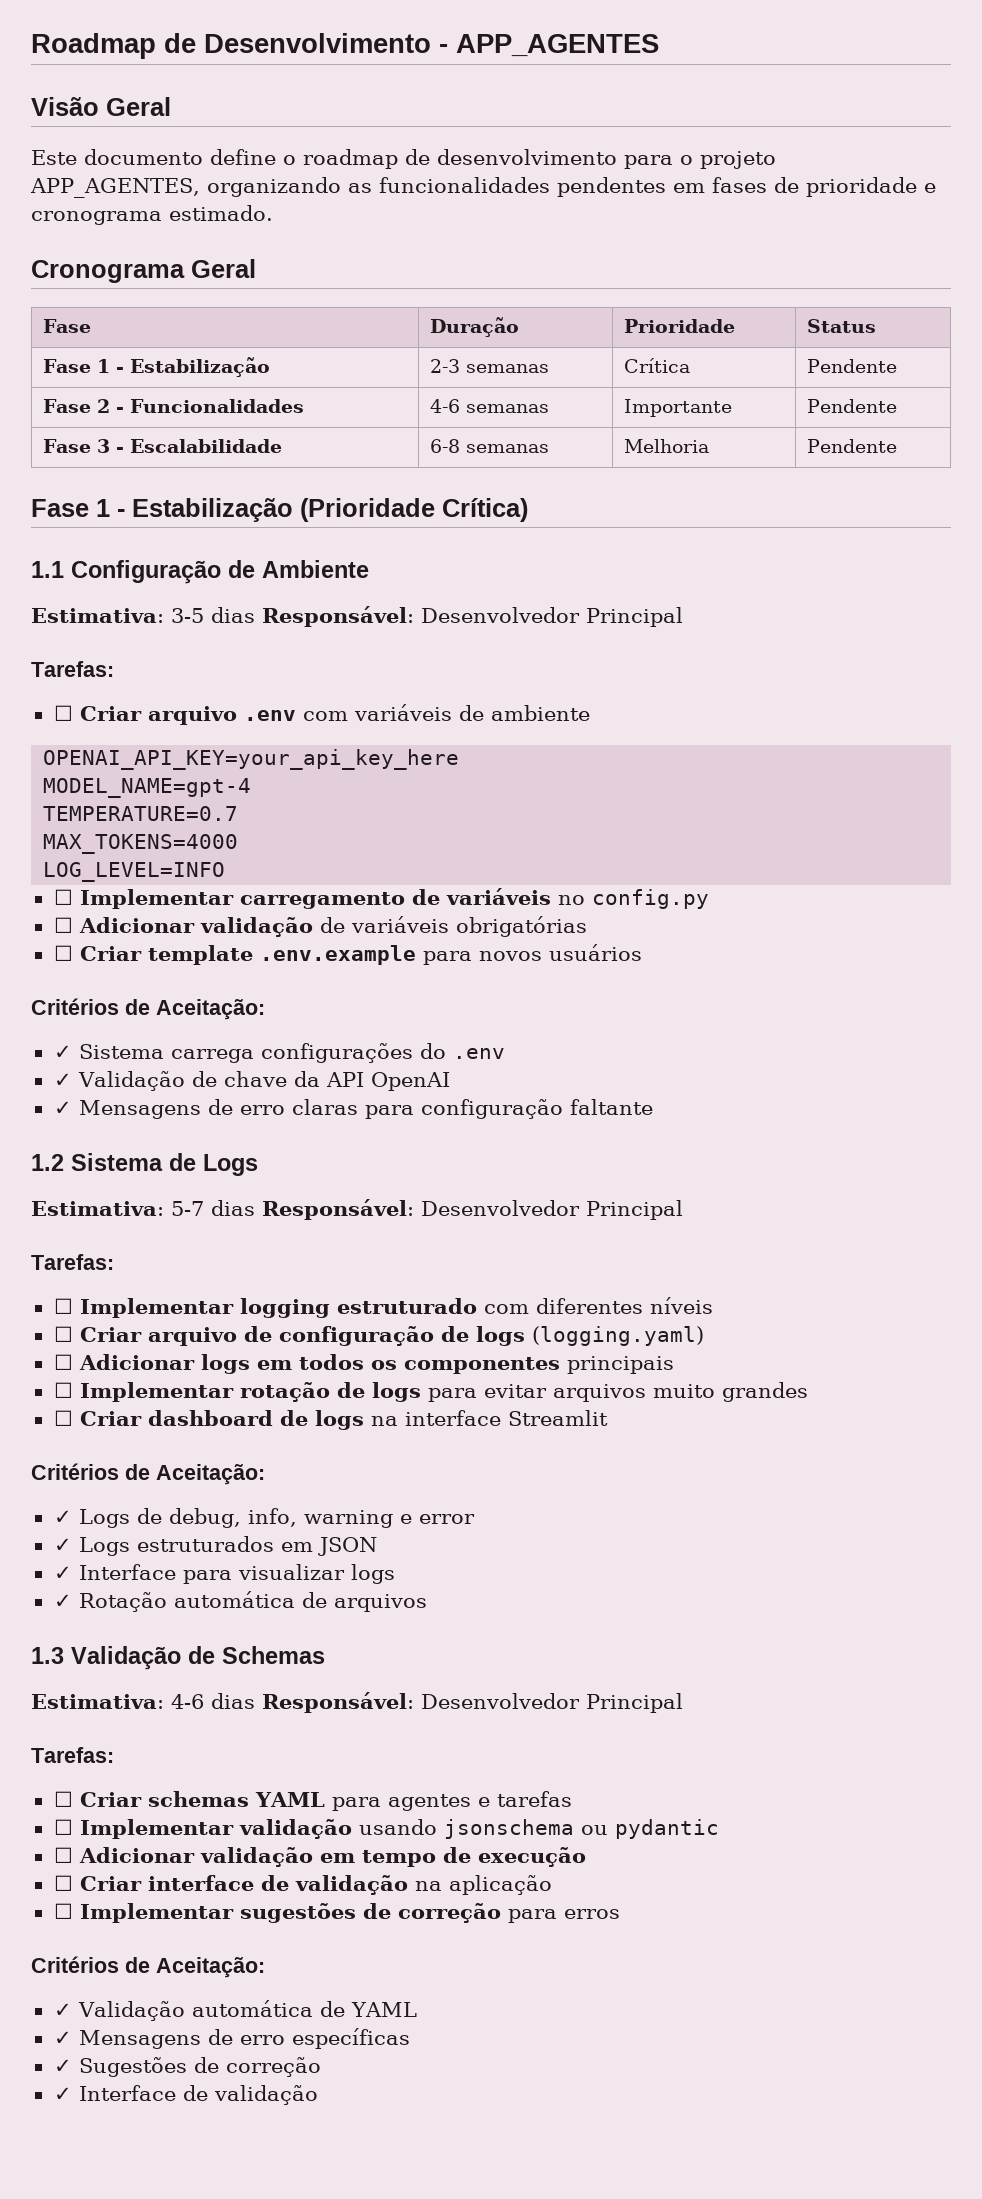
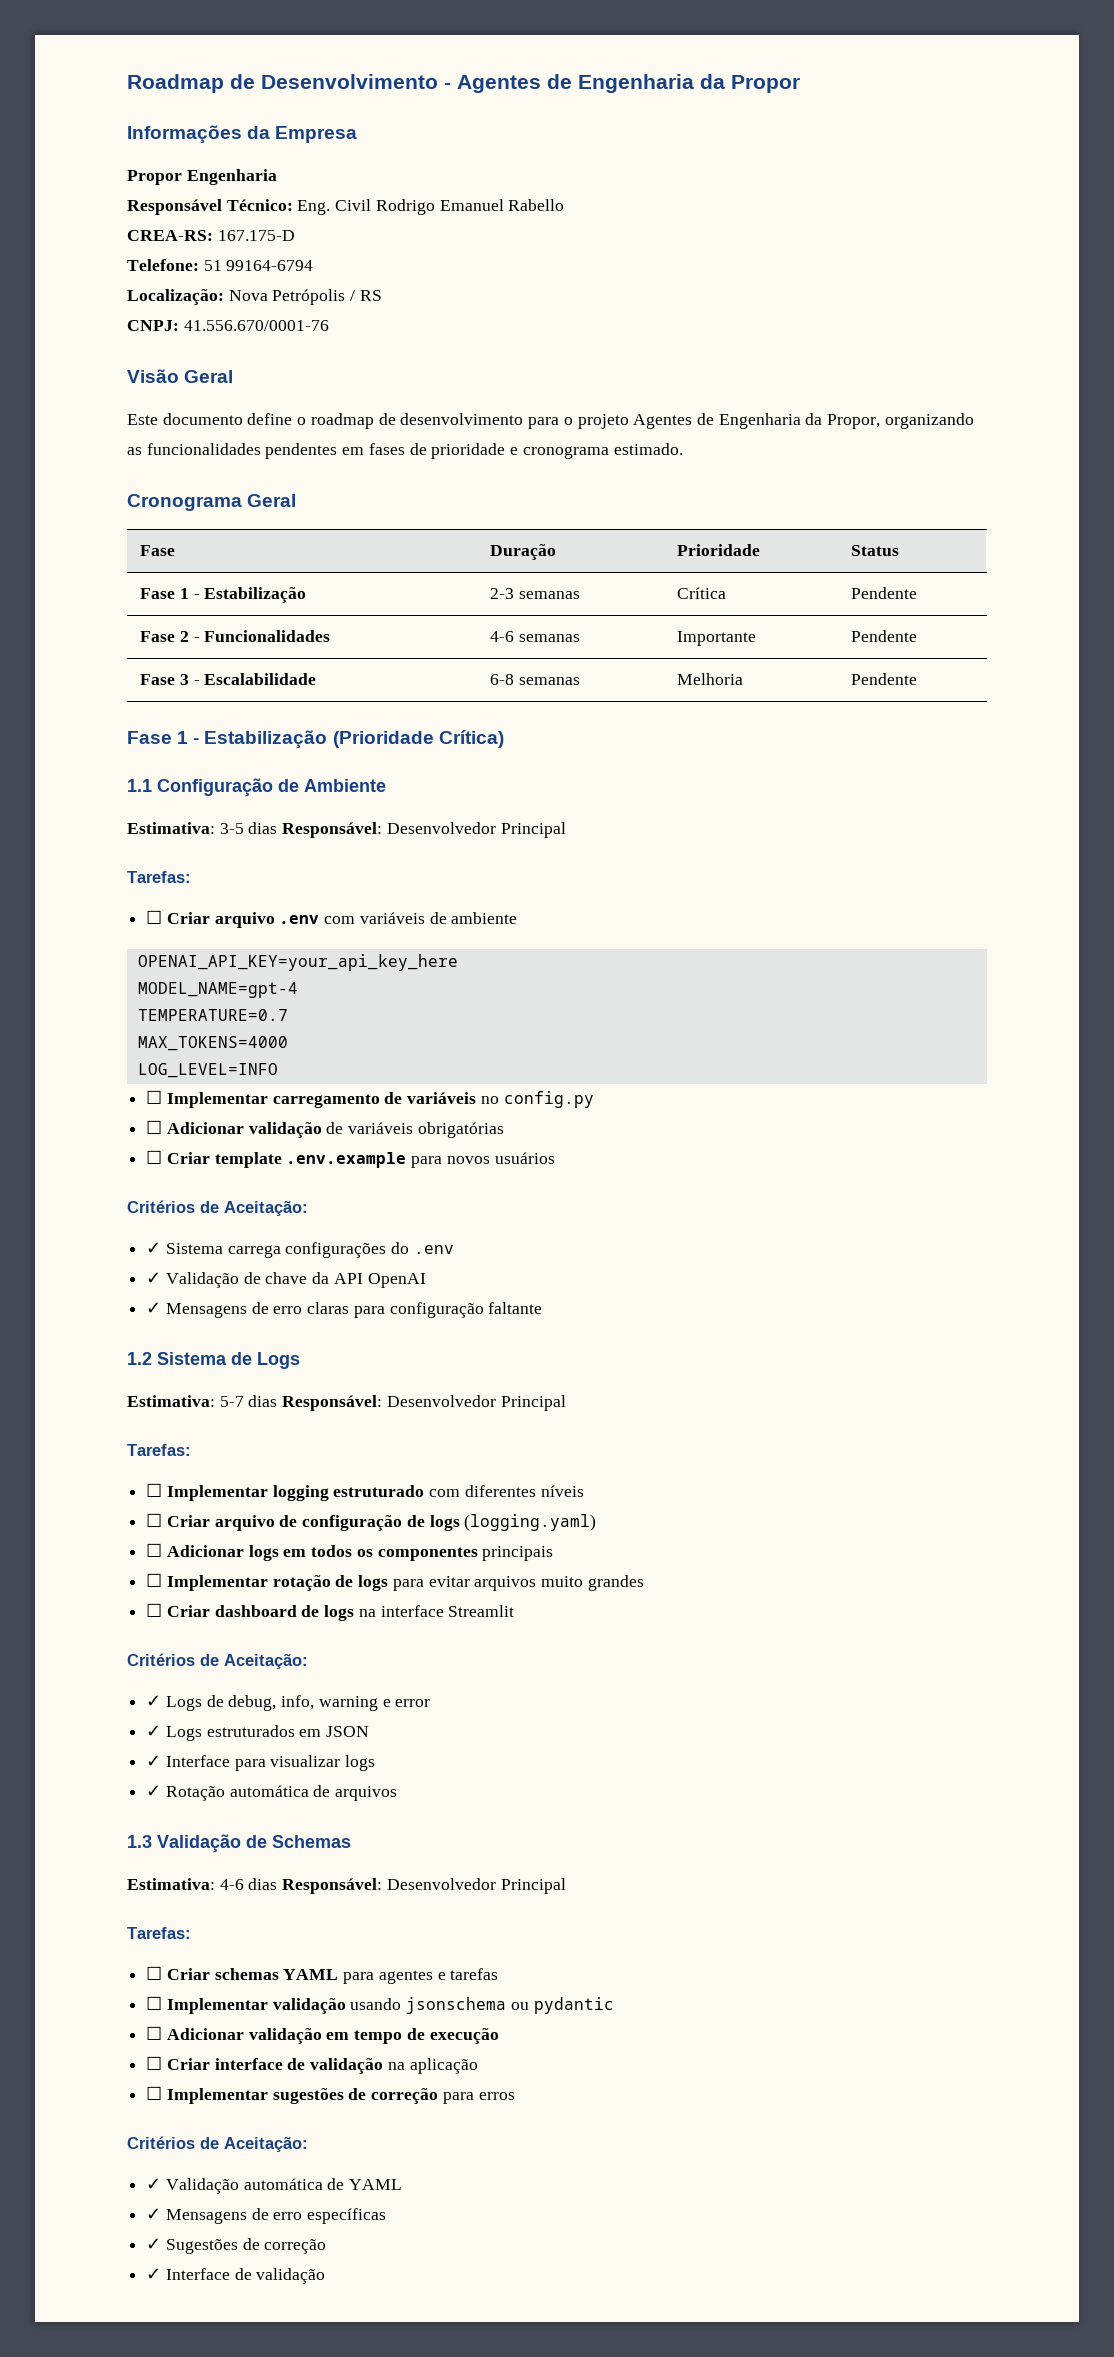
- Roadmap de Desenvolvimento - APP_AGENTES
+ Roadmap de Desenvolvimento - Agentes de Engenharia da Propor
+ Informações da Empresa
+ Propor Engenharia
+ Responsável Técnico: Eng. Civil Rodrigo Emanuel Rabello
+ CREA-RS: 167.175-D
+ Telefone: 51 99164-6794
+ Localização: Nova Petrópolis / RS
+ CNPJ: 41.556.670/0001-76
- Este documento define o roadmap de desenvolvimento para o projeto APP_AGENTES, organizando as funcionalidades pendentes em fases de prioridade e cronograma estimado.
+ Este documento define o roadmap de desenvolvimento para o projeto Agentes de Engenharia da Propor, organizando as funcionalidades pendentes em fases de prioridade e cronograma estimado.

